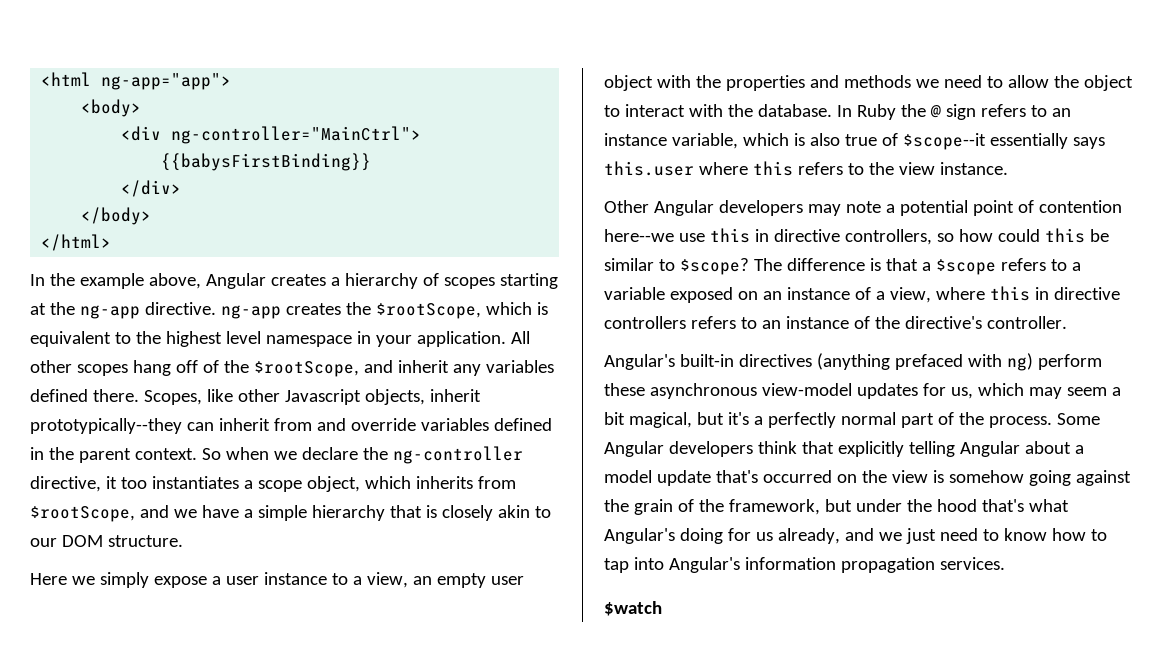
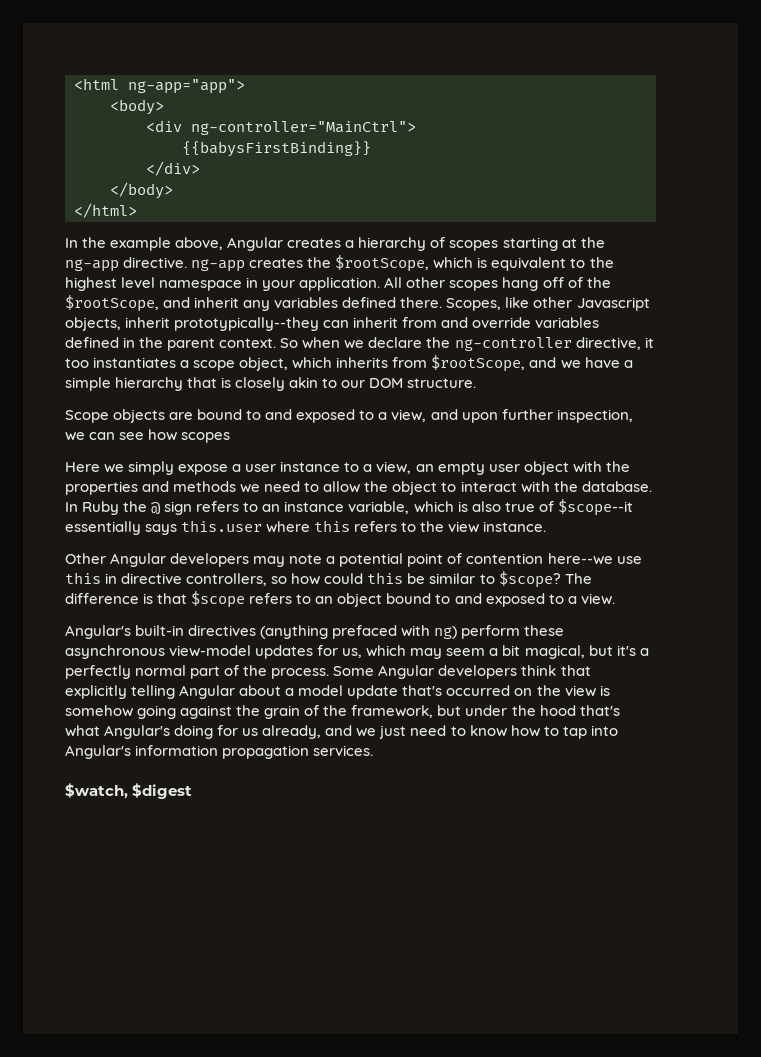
+ Scope objects are bound to and exposed to a view, and upon further inspection, we can see how scopes
- The difference is that a $scope refers to a variable exposed on an instance of a view, where this in directive controllers refers to an instance of the directive's controller.
+ The difference is that $scope refers to an object bound to and exposed to a view.
- $watch
+ $watch, $digest

